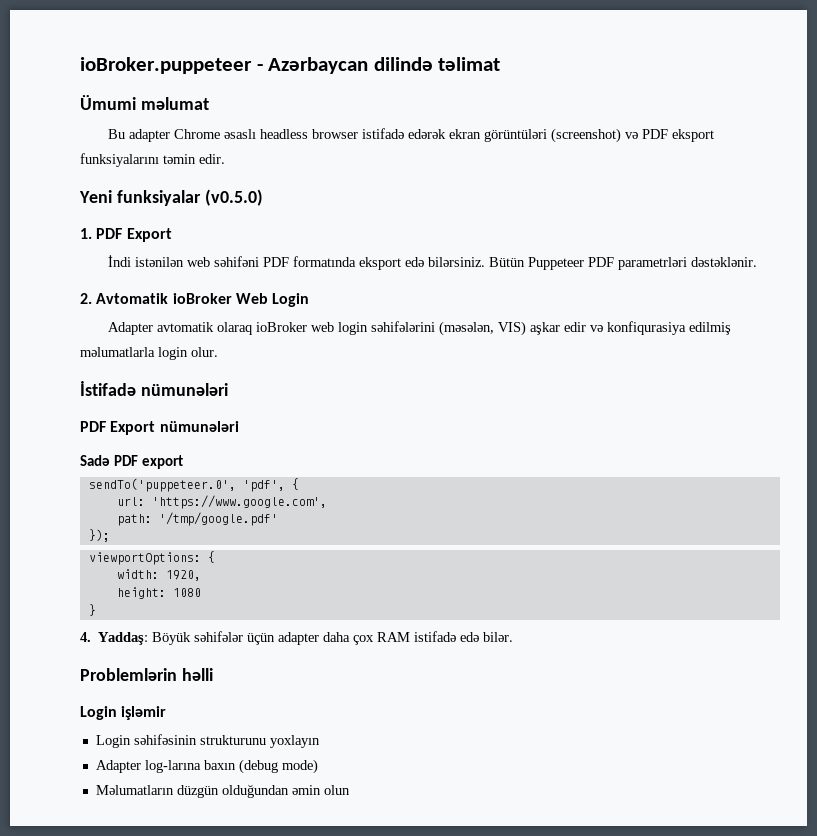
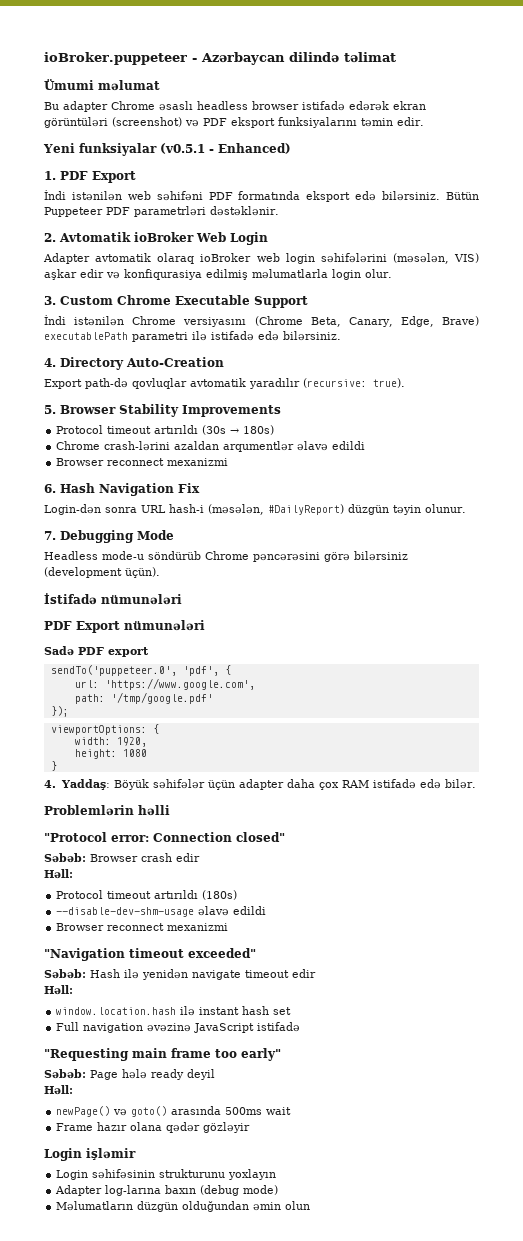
- Yeni funksiyalar (v0.5.0)
+ Yeni funksiyalar (v0.5.1 - Enhanced)
+ 3. Custom Chrome Executable Support
+ İndi istənilən Chrome versiyasını (Chrome Beta, Canary, Edge, Brave) executablePath parametri ilə istifadə edə bilərsiniz.
+ 4. Directory Auto-Creation
+ Export path-də qovluqlar avtomatik yaradılır (recursive: true).
+ 5. Browser Stability Improvements
+ Protocol timeout artırıldı (30s → 180s)
+ Chrome crash-lərini azaldan arqumentlər əlavə edildi
+ Browser reconnect mexanizmi
+ 6. Hash Navigation Fix
+ Login-dən sonra URL hash-i (məsələn, #DailyReport) düzgün təyin olunur.
+ 7. Debugging Mode
+ Headless mode-u söndürüb Chrome pəncərəsini görə bilərsiniz (development üçün).
+ "Protocol error: Connection closed"
+ Səbəb: Browser crash edir
+ Həll:
+ Protocol timeout artırıldı (180s)
+ --disable-dev-shm-usage əlavə edildi
+ Browser reconnect mexanizmi
+ "Navigation timeout exceeded"
+ Səbəb: Hash ilə yenidən navigate timeout edir
+ Həll:
+ window.location.hash ilə instant hash set
+ Full navigation əvəzinə JavaScript istifadə
+ "Requesting main frame too early"
+ Səbəb: Page hələ ready deyil
+ Həll:
+ newPage() və goto() arasında 500ms wait
+ Frame hazır olana qədər gözləyir

